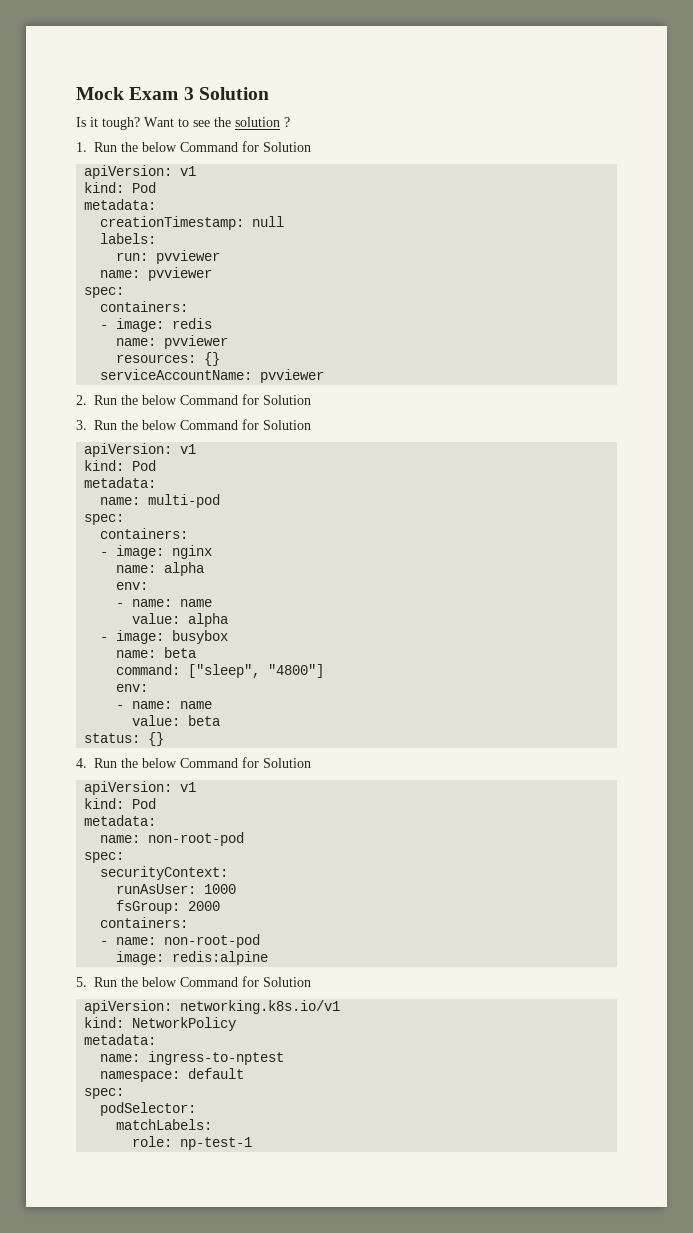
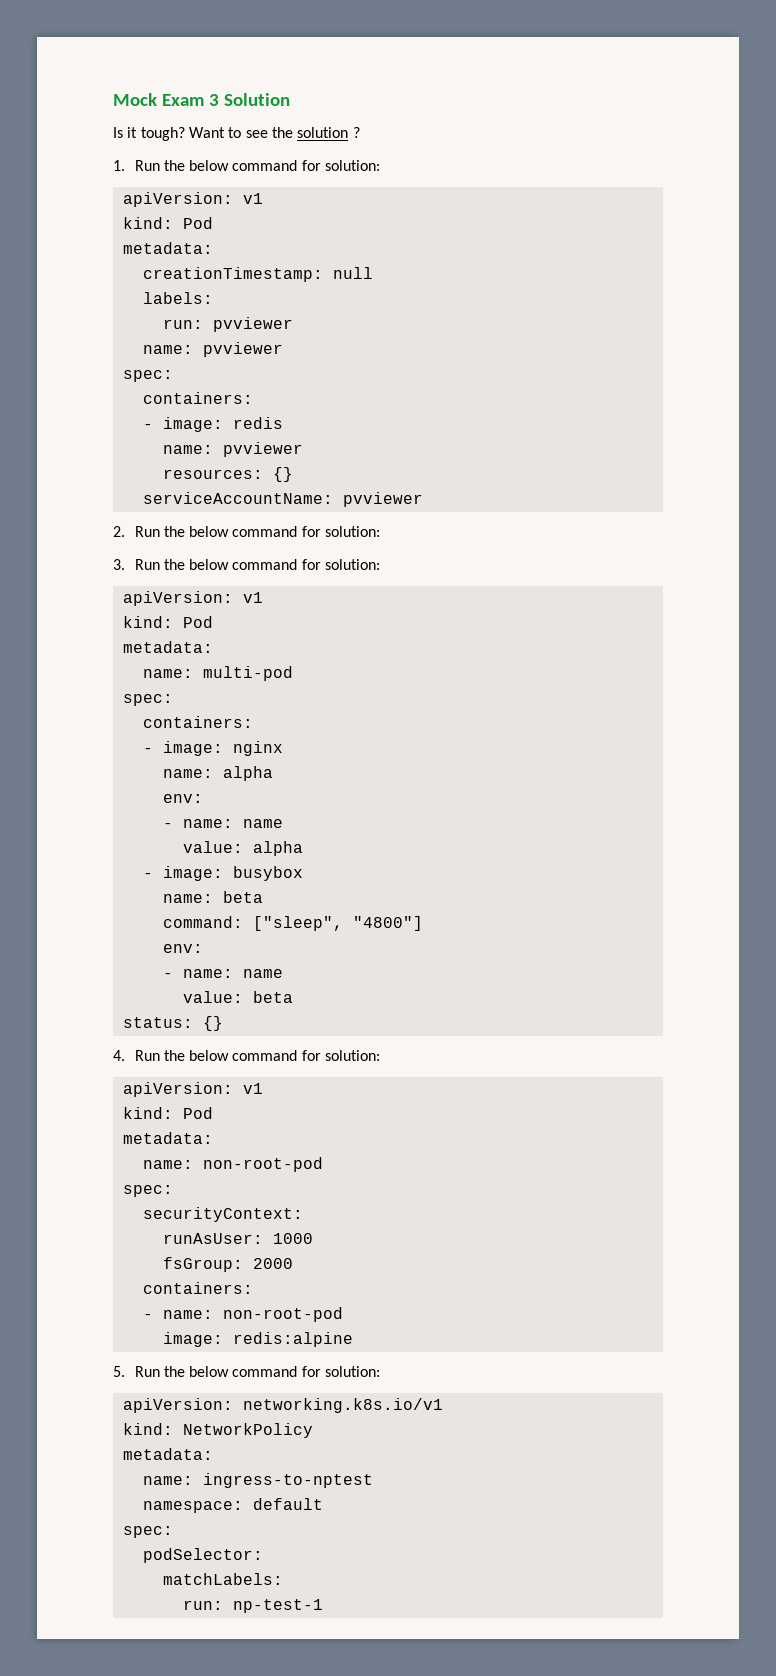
- 1. Run the below Command for Solution
+ 1. Run the below command for solution:
- 2. Run the below Command for Solution
+ 2. Run the below command for solution:
- 3. Run the below Command for Solution
+ 3. Run the below command for solution:
- 4. Run the below Command for Solution
+ 4. Run the below command for solution:
- 5. Run the below Command for Solution
+ 5. Run the below command for solution:
- role: np-test-1
+ run: np-test-1

